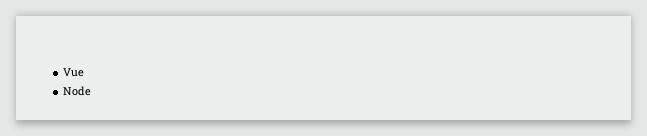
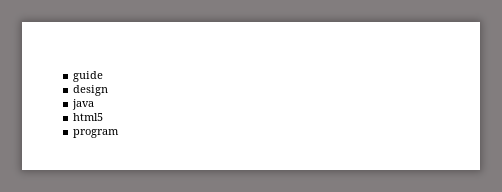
- Vue
- Node
+ guide
+ design
+ java
+ html5
+ program

